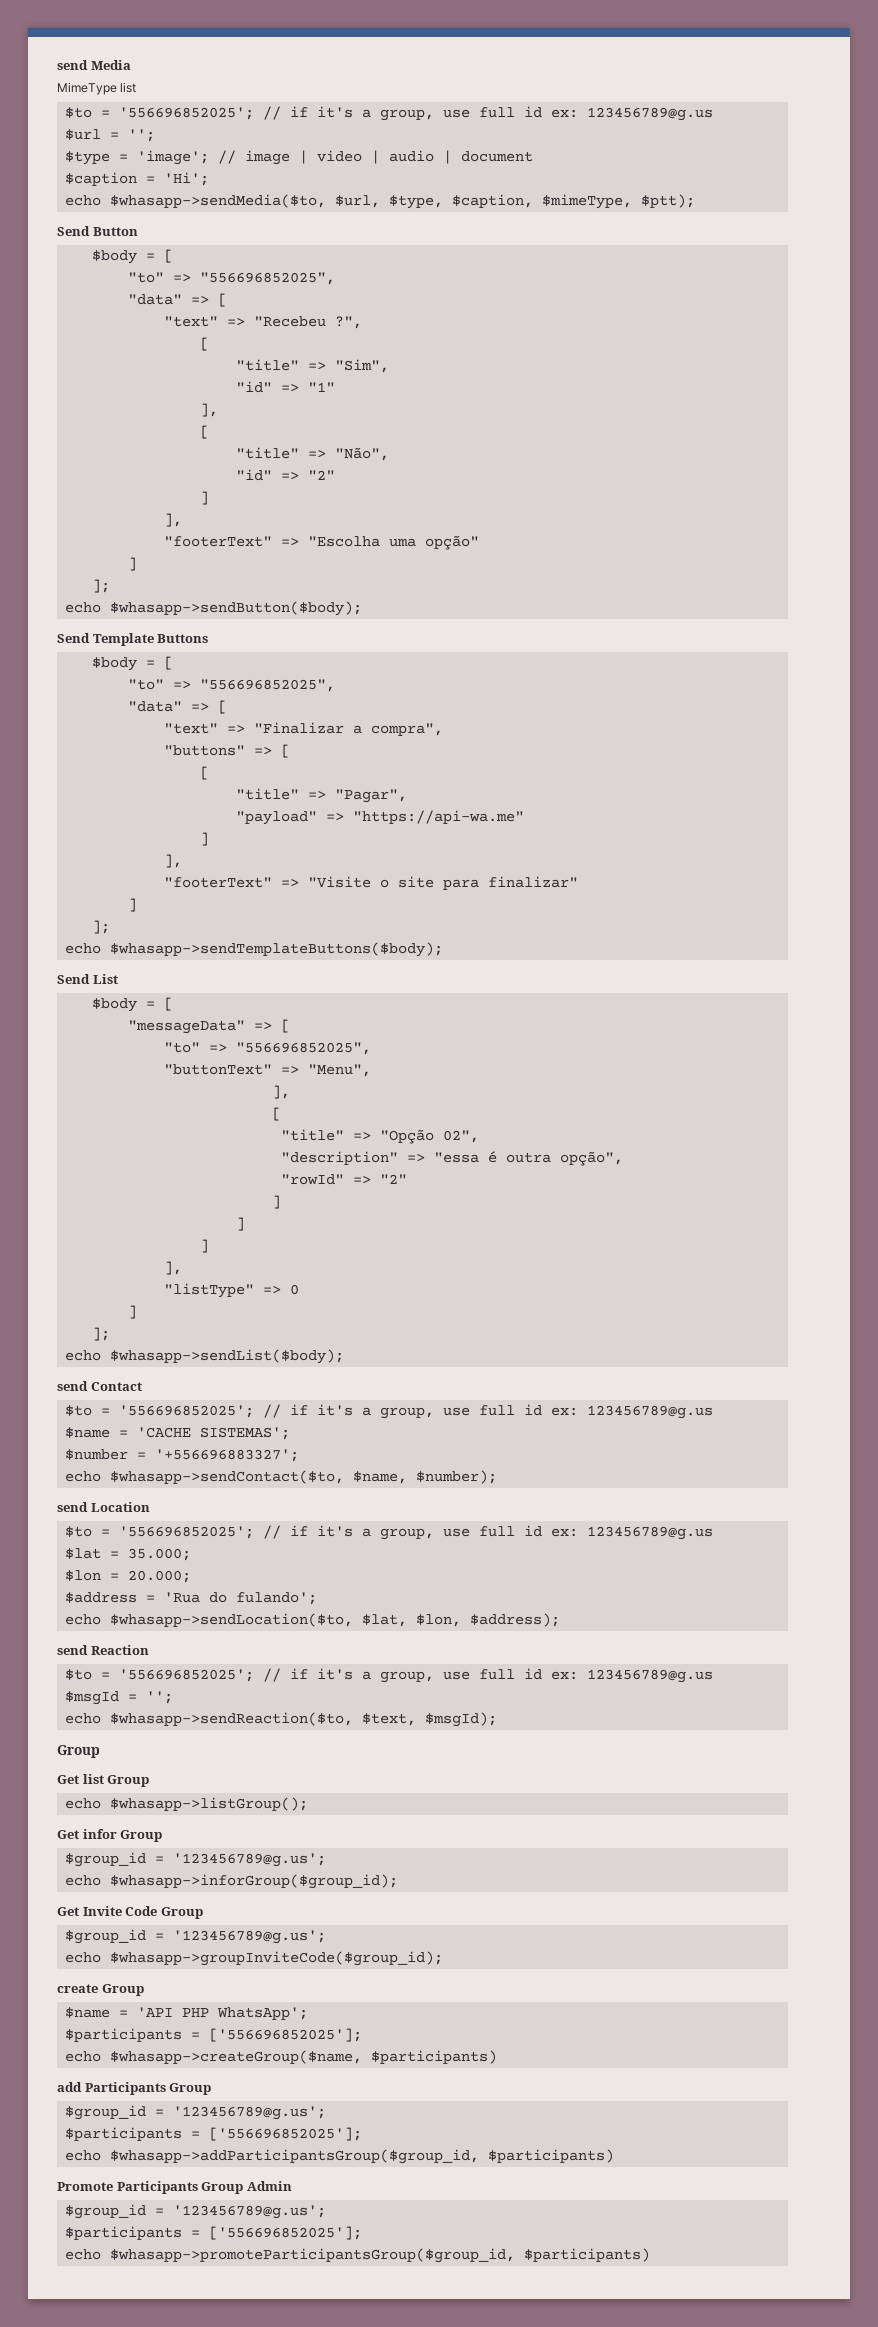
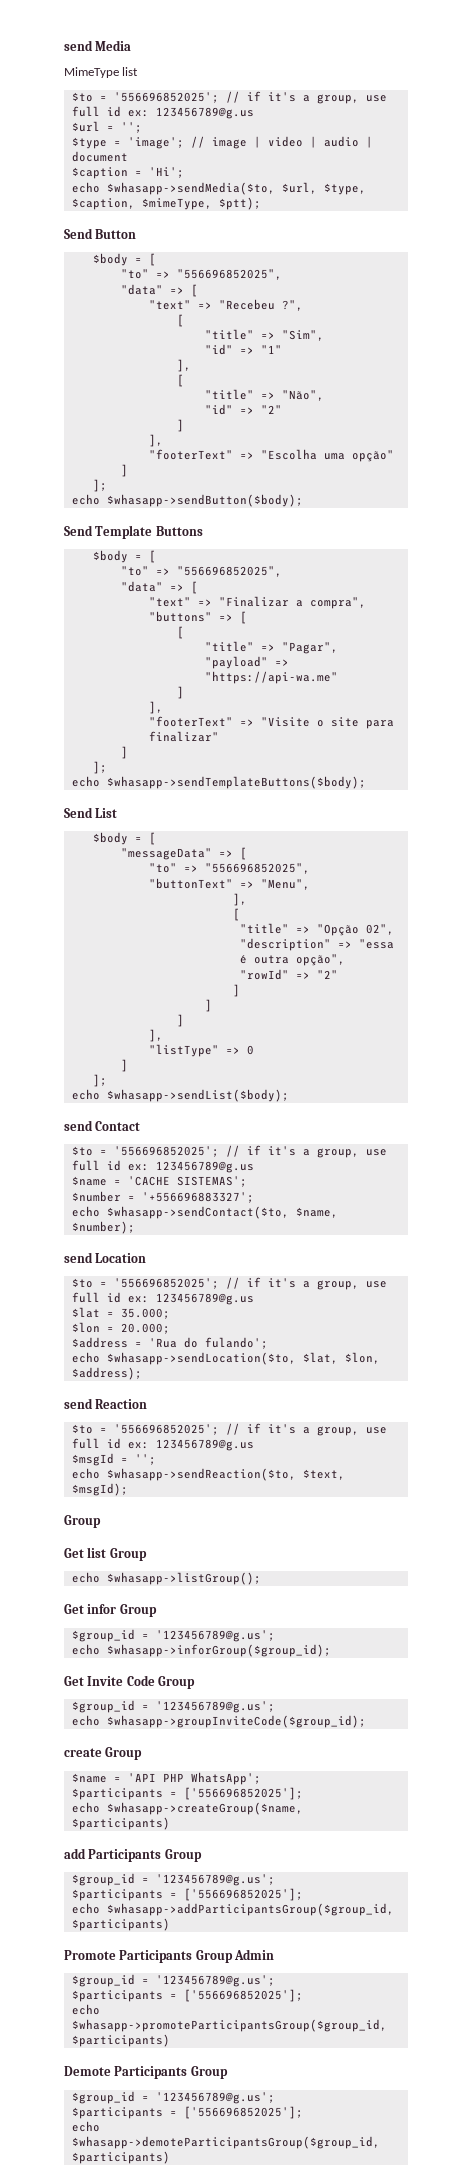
+ Demote Participants Group
+ $group_id = '123456789@g.us';
+ $participants = ['556696852025'];
+ echo $whasapp->demoteParticipantsGroup($group_id, $participants)

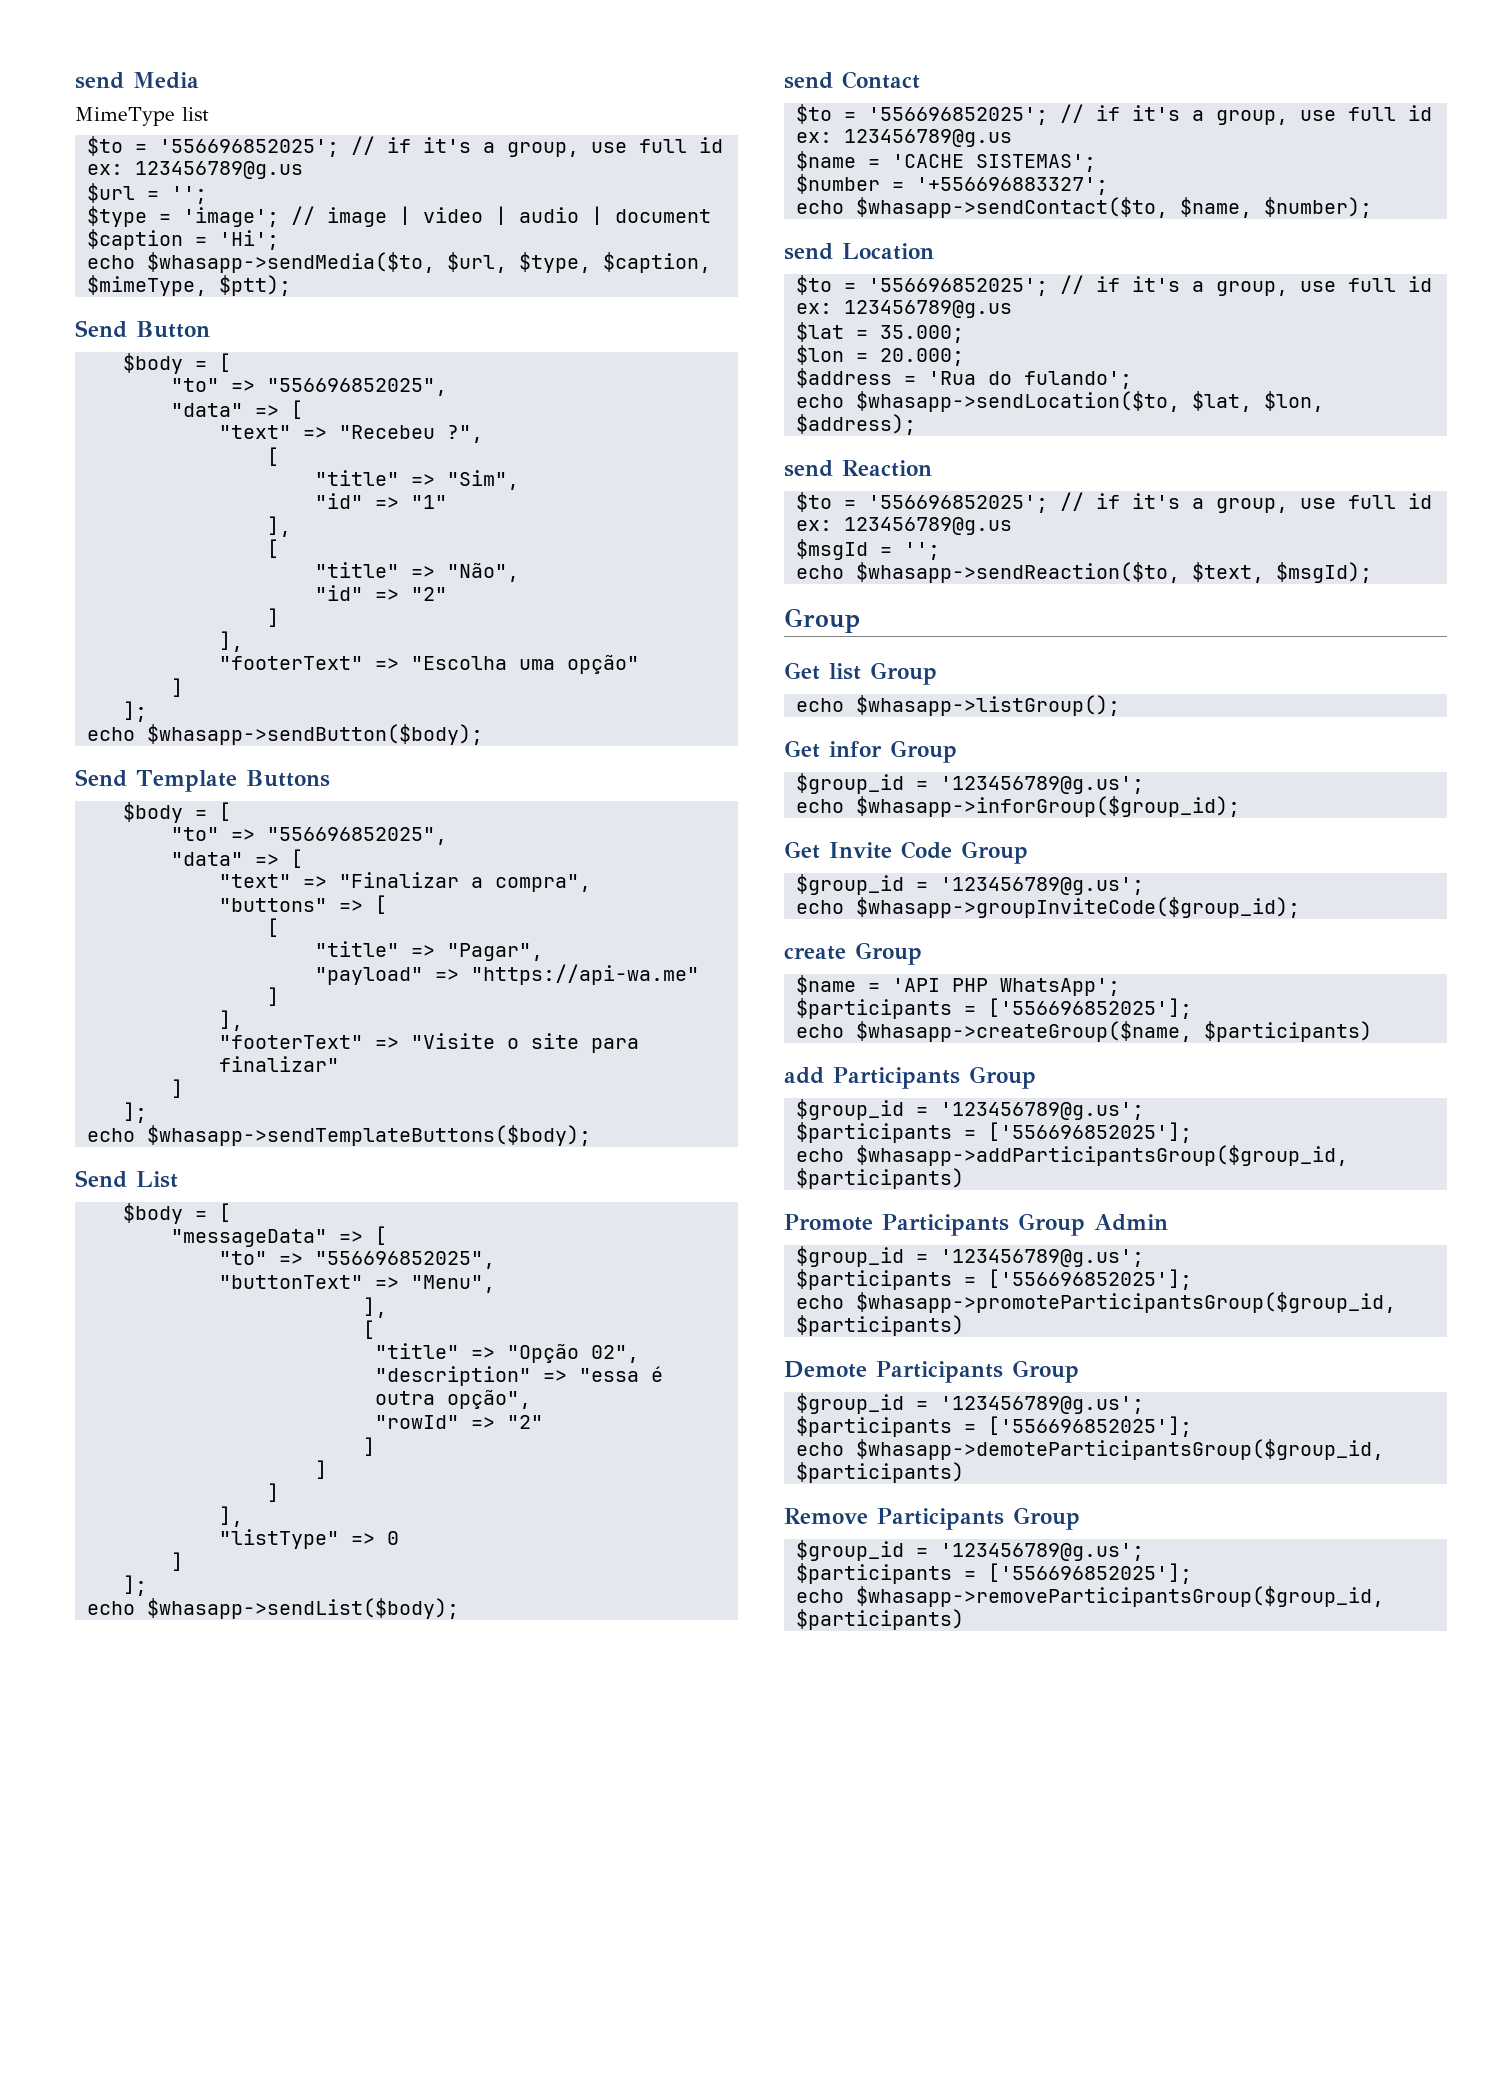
+ Remove Participants Group
+ $group_id = '123456789@g.us';
+ $participants = ['556696852025'];
+ echo $whasapp->removeParticipantsGroup($group_id, $participants)

